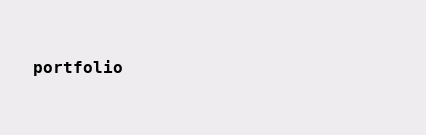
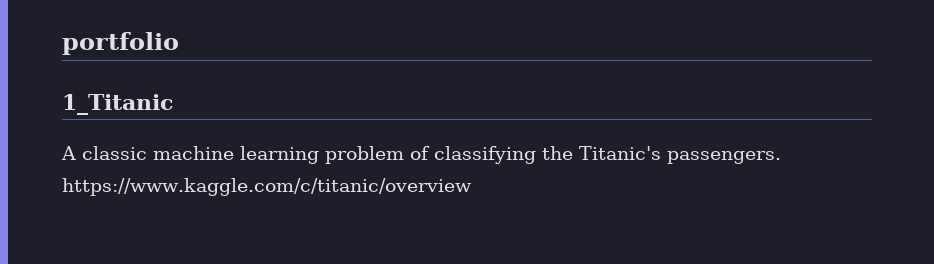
+ 1_Titanic
+ A classic machine learning problem of classifying the Titanic's passengers. https://www.kaggle.com/c/titanic/overview

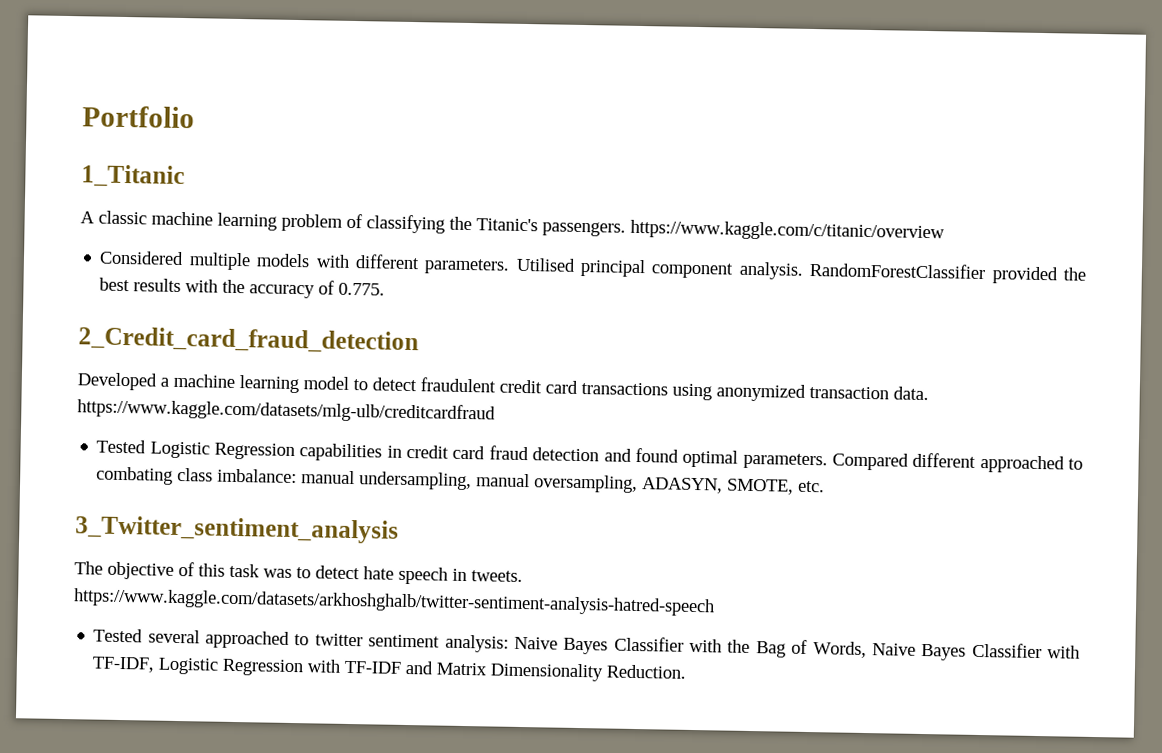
- portfolio
+ Portfolio
+ Considered multiple models with different parameters. Utilised principal component analysis. RandomForestClassifier provided the best results with the accuracy of 0.775.
+ 2_Credit_card_fraud_detection
+ Developed a machine learning model to detect fraudulent credit card transactions using anonymized transaction data. https://www.kaggle.com/datasets/mlg-ulb/creditcardfraud
+ Tested Logistic Regression capabilities in credit card fraud detection and found optimal parameters. Compared different approached to combating class imbalance: manual undersampling, manual oversampling, ADASYN, SMOTE, etc.
+ 3_Twitter_sentiment_analysis
+ The objective of this task was to detect hate speech in tweets. https://www.kaggle.com/datasets/arkhoshghalb/twitter-sentiment-analysis-hatred-speech
+ Tested several approached to twitter sentiment analysis: Naive Bayes Classifier with the Bag of Words, Naive Bayes Classifier with TF-IDF, Logistic Regression with TF-IDF and Matrix Dimensionality Reduction.

